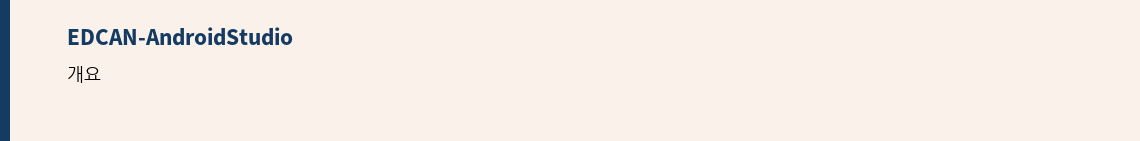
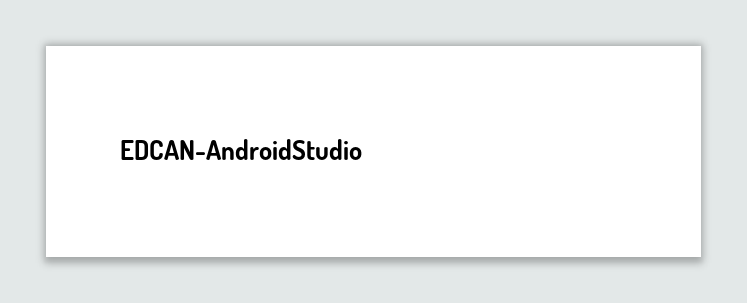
- 개요

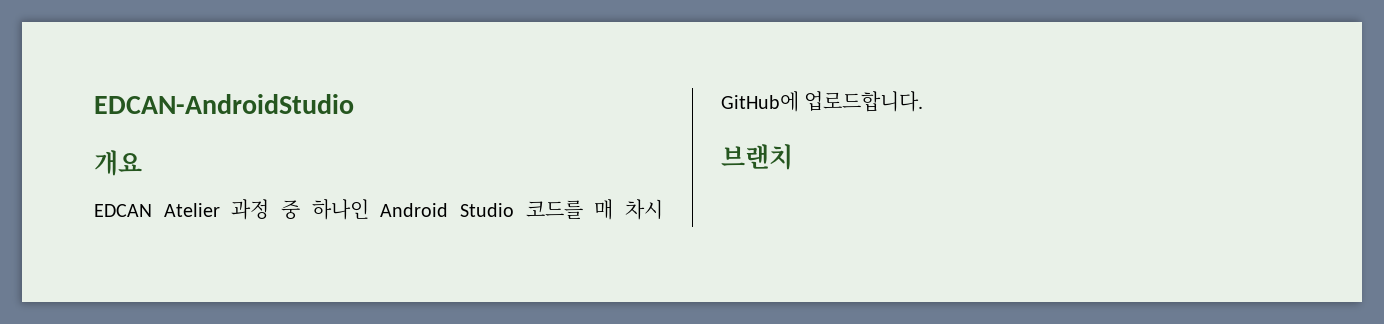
+ 개요
+ EDCAN Atelier 과정 중 하나인 Android Studio 코드를 매 차시 GitHub에 업로드합니다.
+ 브랜치

